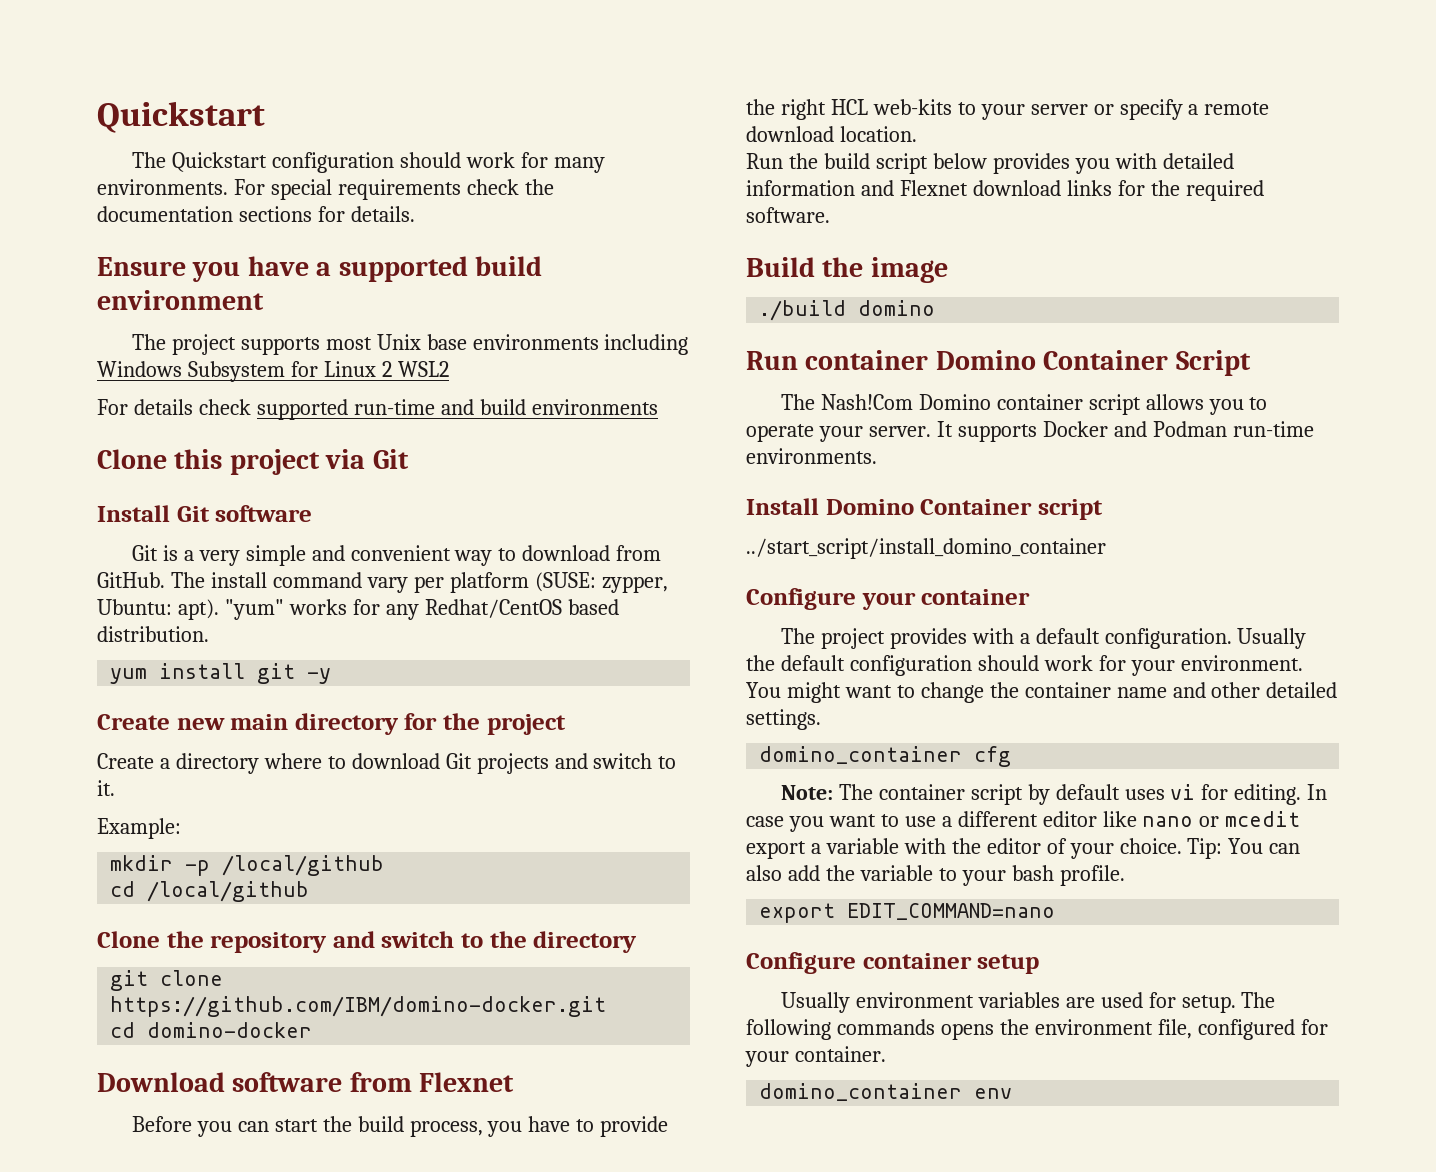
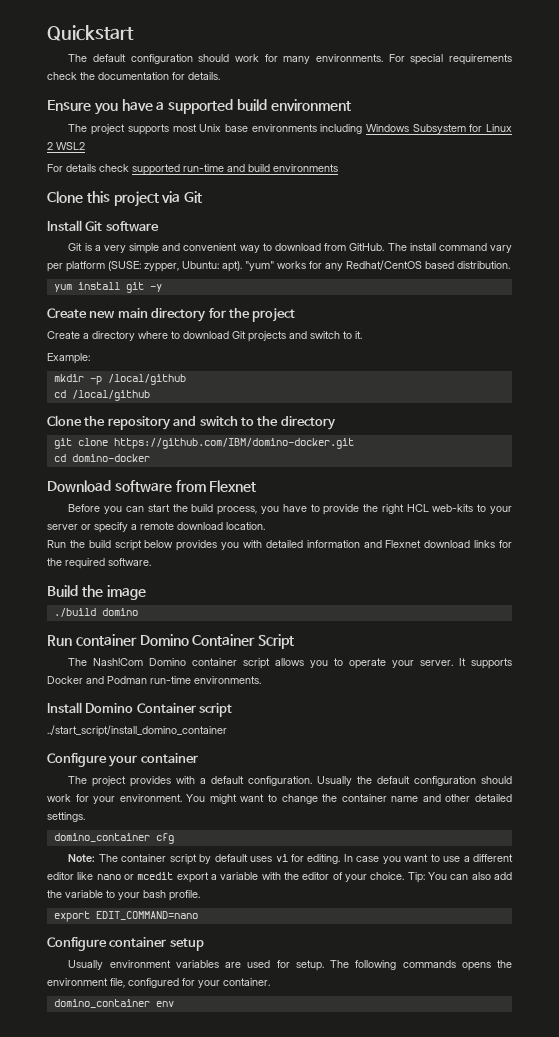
- The Quickstart configuration should work for many environments.
+ The default configuration should work for many environments.
- For special requirements check the documentation sections for details.
+ For special requirements check the documentation for details.

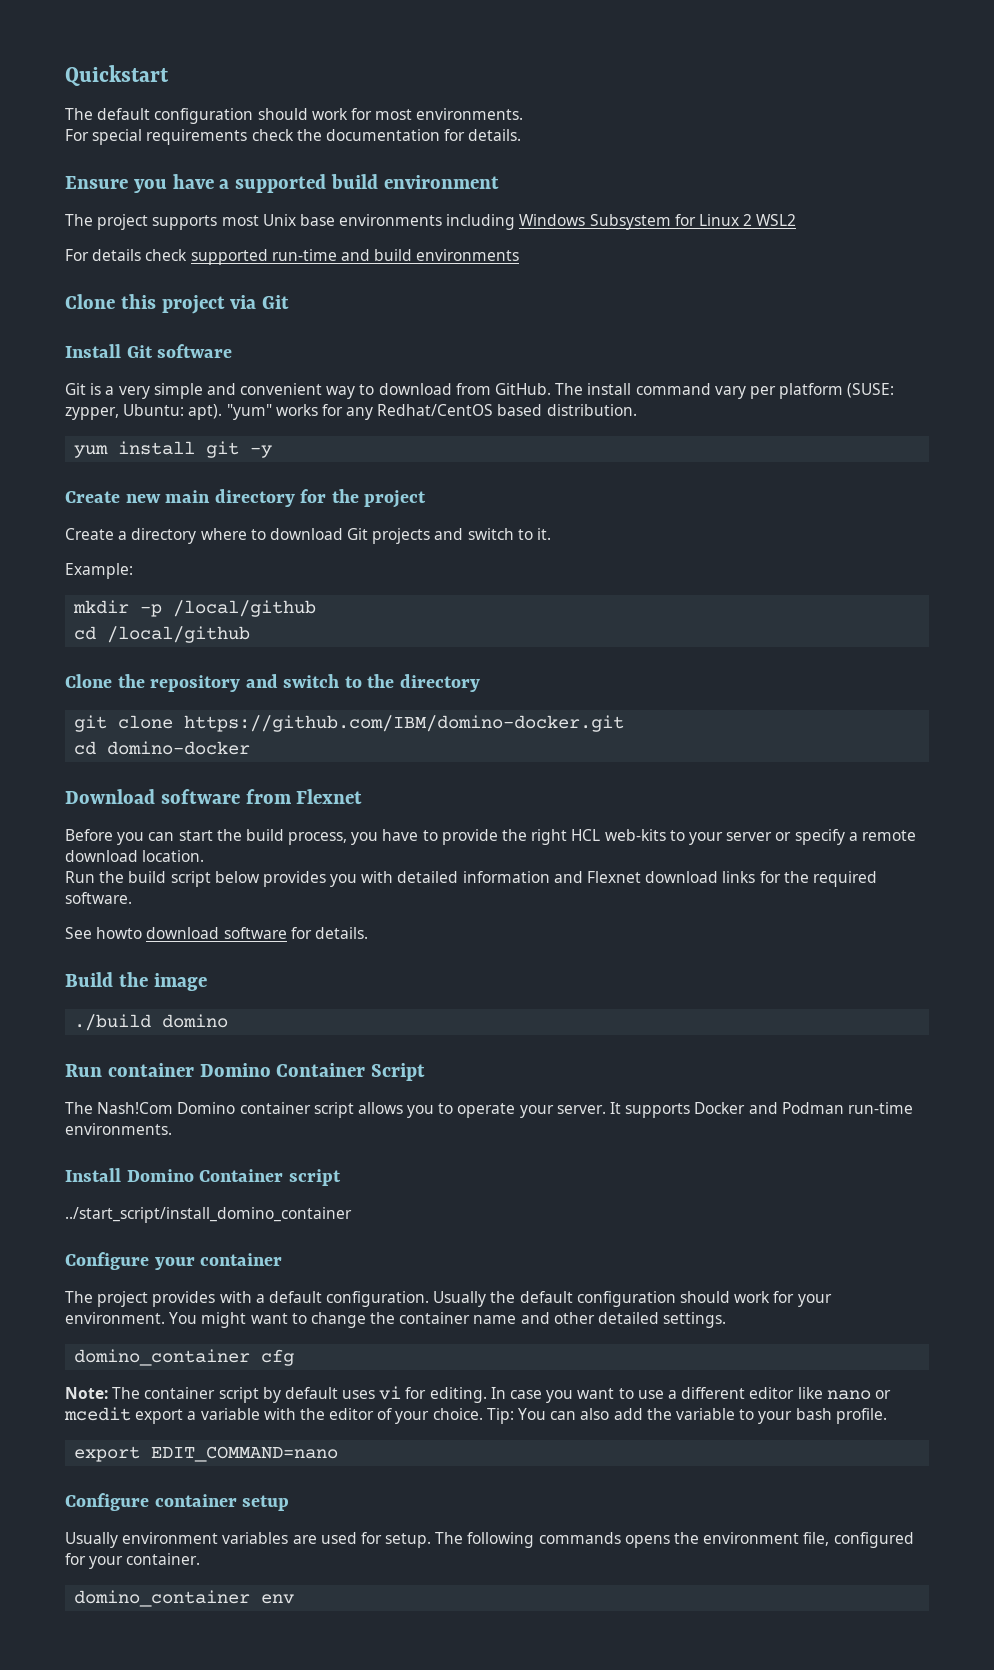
- The default configuration should work for many environments. For special requirements check the documentation for details.
+ The default configuration should work for most environments.
+ For special requirements check the documentation for details.
+ See howto download software for details.

